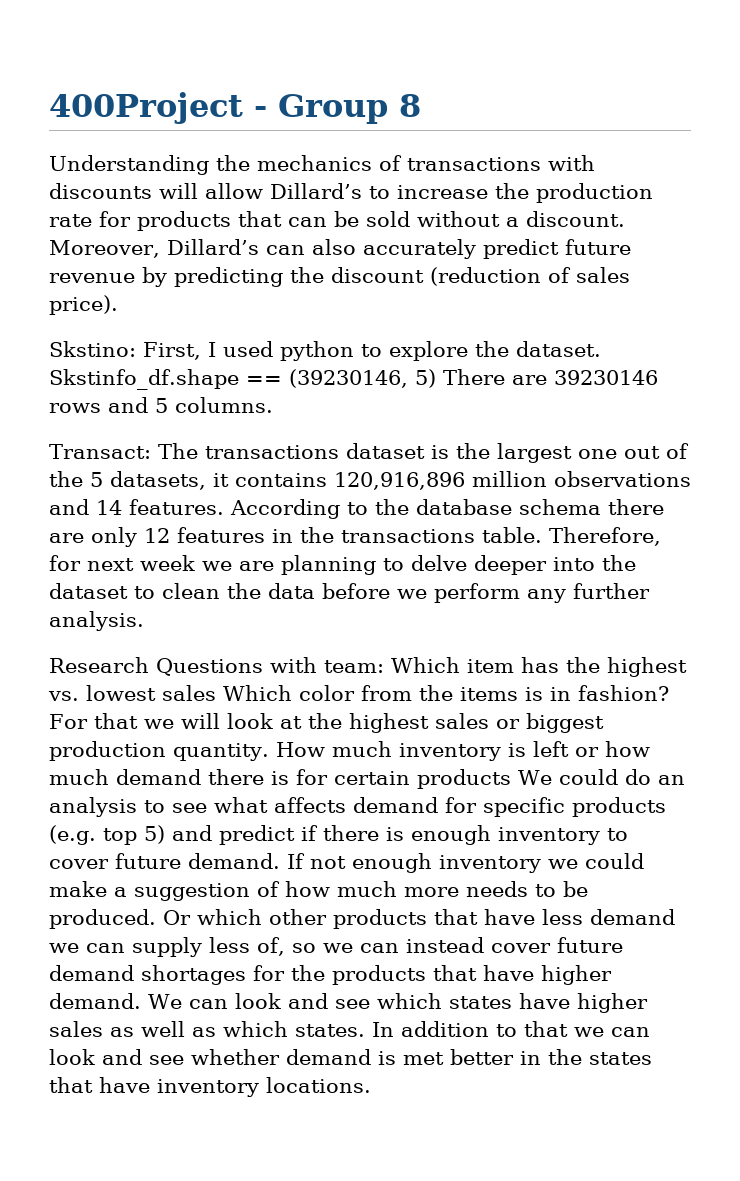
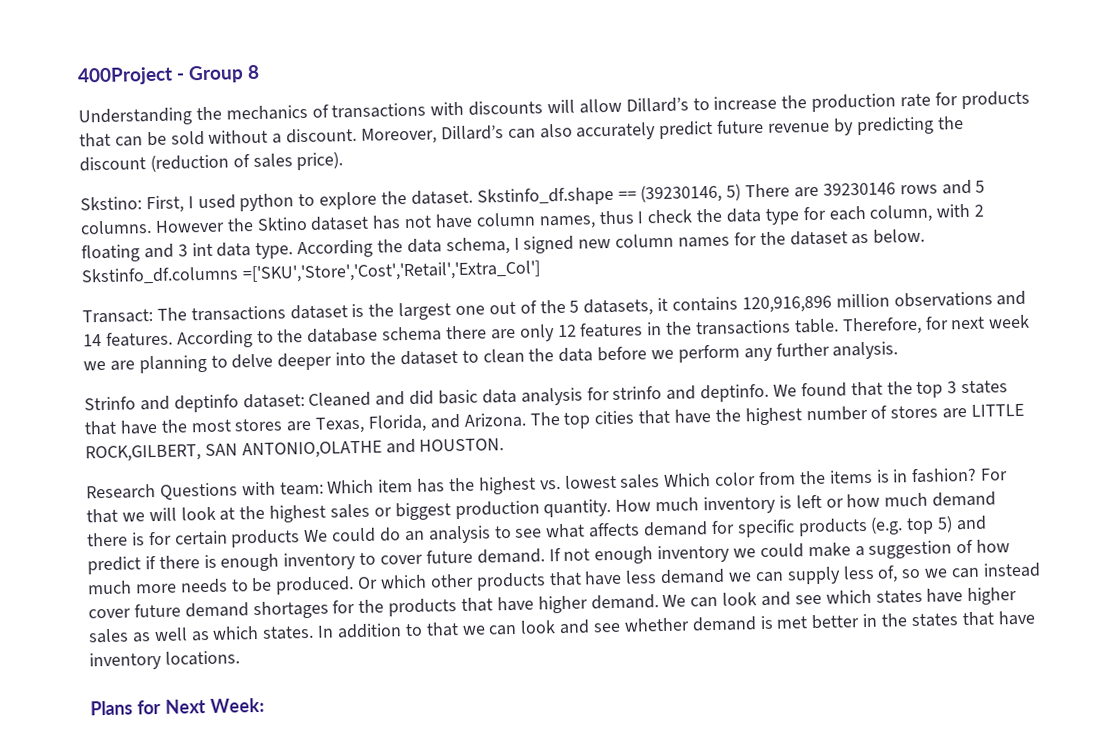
+ However the Sktino dataset has not have column names, thus I check the data type for each column, with 2 floating and 3 int data type. According the data schema, I signed new column names for the dataset as below. Skstinfo_df.columns =['SKU','Store','Cost','Retail','Extra_Col']
+ Strinfo and deptinfo dataset: Cleaned and did basic data analysis for strinfo and deptinfo. We found that the top 3 states that have the most stores are Texas, Florida, and Arizona. The top cities that have the highest number of stores are LITTLE ROCK,GILBERT, SAN ANTONIO,OLATHE and HOUSTON.
+ Plans for Next Week:

